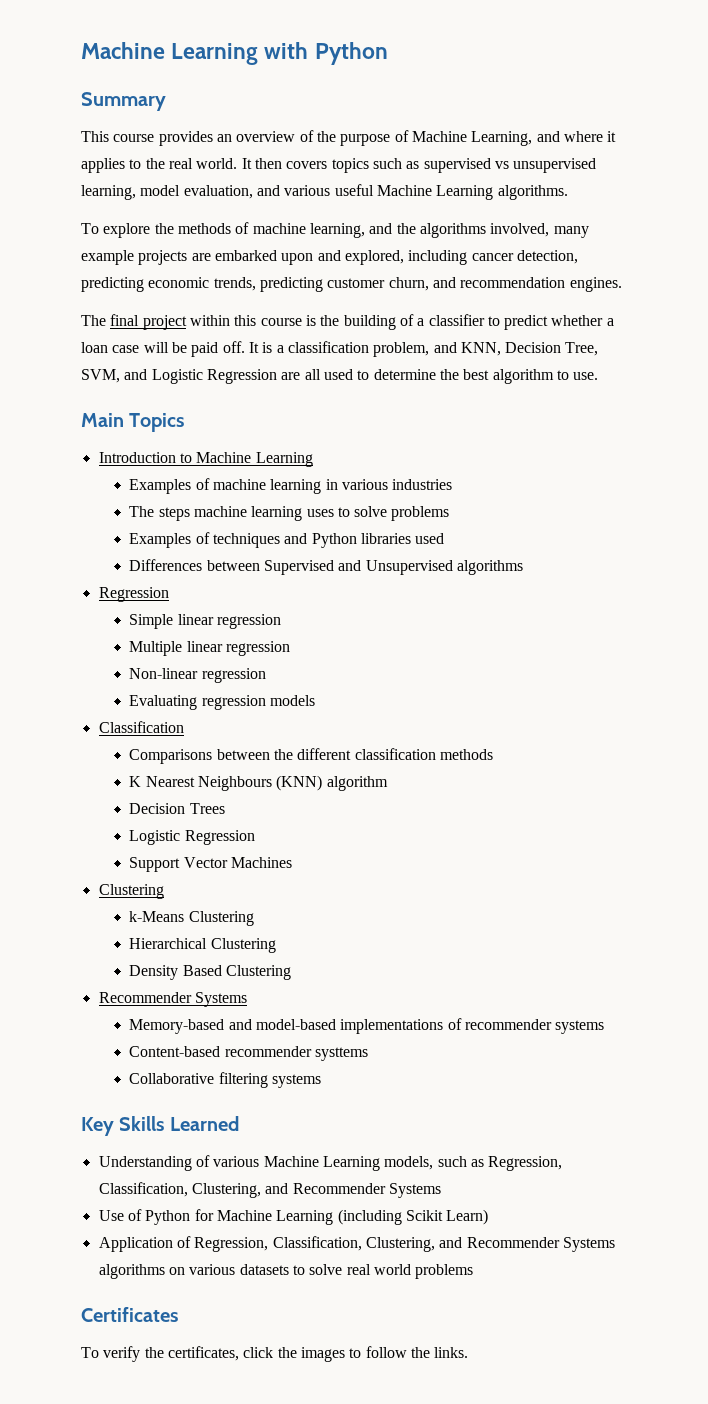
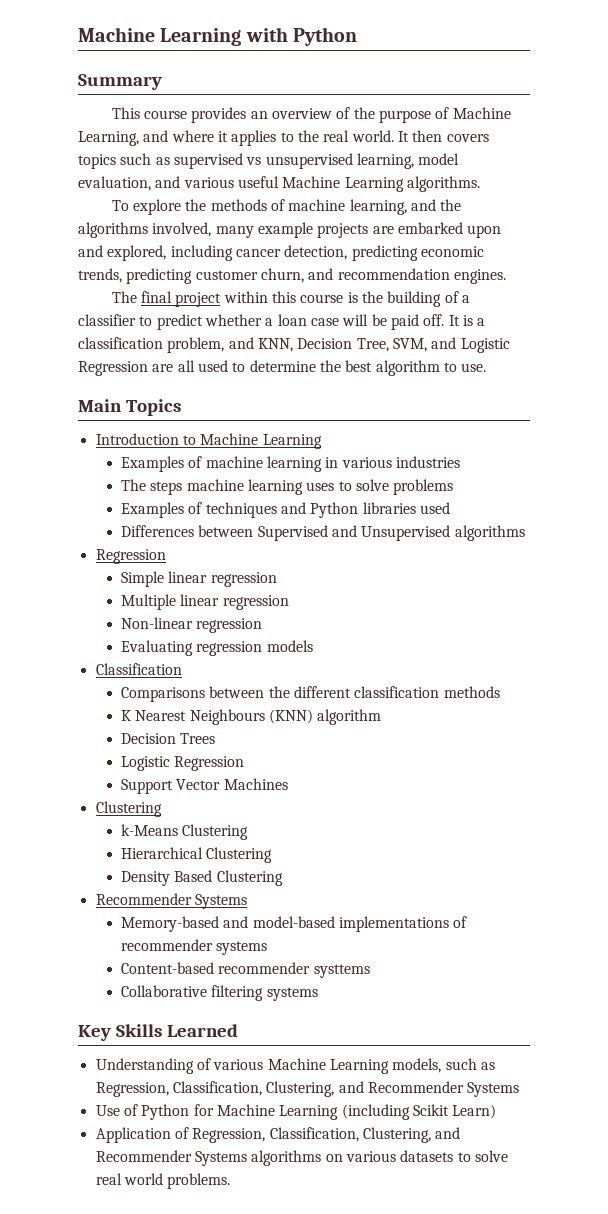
- Application of Regression, Classification, Clustering, and Recommender Systems algorithms on various datasets to solve real world problems
- Certificates
- To verify the certificates, click the images to follow the links.
+ Application of Regression, Classification, Clustering, and Recommender Systems algorithms on various datasets to solve real world problems.

